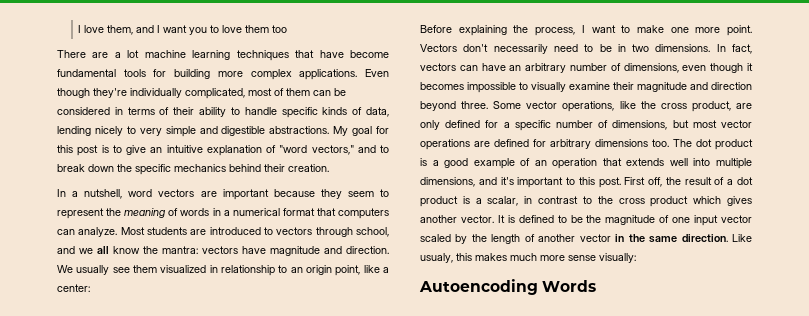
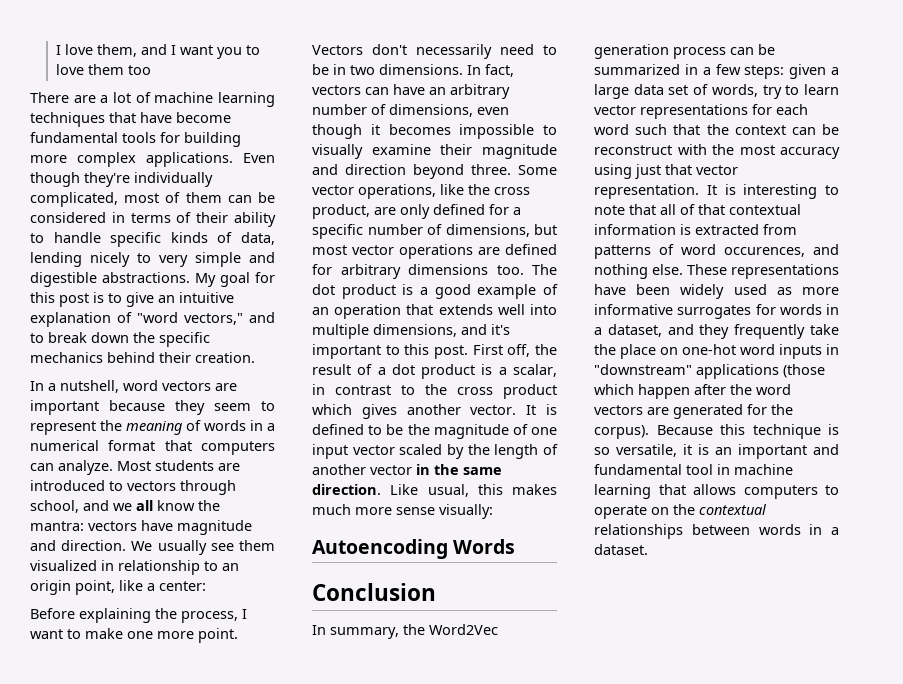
- There are a lot machine learning techniques that have become fundamental tools for building more complex applications.
+ There are a lot of machine learning techniques that have become fundamental tools for building more complex applications.
- Like usualy, this makes much more sense visually:
+ Like usual, this makes much more sense visually:
+ Conclusion
+ In summary, the Word2Vec generation process can be summarized in a few steps: given a large data set of words, try to learn vector representations for each word such that the context can be reconstruct with the most accuracy using just that vector representation. It is interesting to note that all of that contextual information is extracted from patterns of word occurences, and nothing else. These representations have been widely used as more informative surrogates for words in a dataset, and they frequently take the place on one-hot word inputs in "downstream" applications (those which happen after the word vectors are generated for the corpus). Because this technique is so versatile, it is an important and fundamental tool in machine learning that allows computers to operate on the contextual relationships between words in a dataset.

